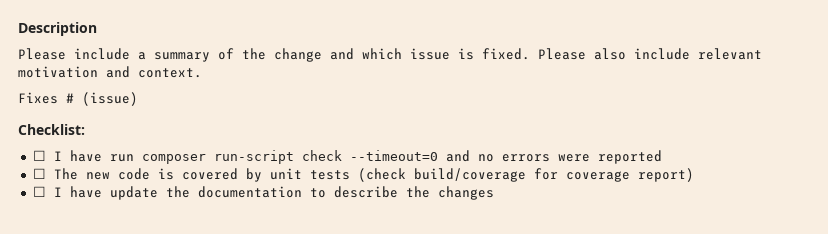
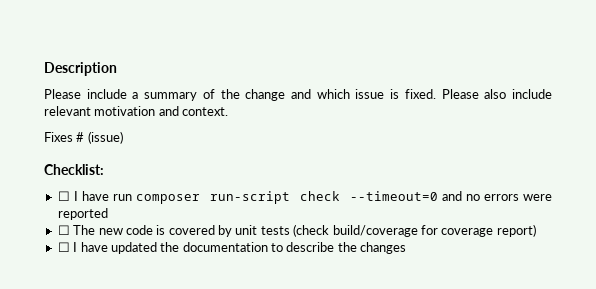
- ☐ I have update the documentation to describe the changes
+ ☐ I have updated the documentation to describe the changes

